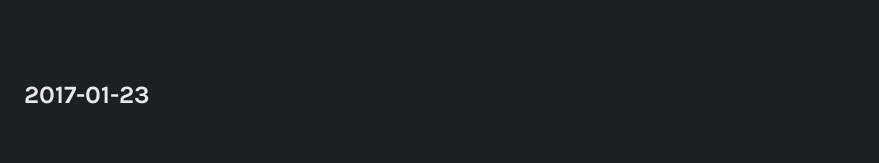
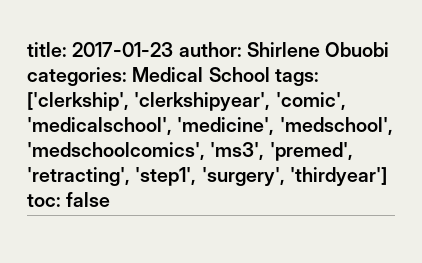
- 2017-01-23
+ title: 2017-01-23 author: Shirlene Obuobi categories: Medical School tags: ['clerkship', 'clerkshipyear', 'comic', 'medicalschool', 'medicine', 'medschool', 'medschoolcomics', 'ms3', 'premed', 'retracting', 'step1', 'surgery', 'thirdyear'] toc: false

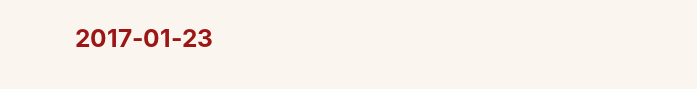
- title: 2017-01-23 author: Shirlene Obuobi categories: Medical School tags: ['clerkship', 'clerkshipyear', 'comic', 'medicalschool', 'medicine', 'medschool', 'medschoolcomics', 'ms3', 'premed', 'retracting', 'step1', 'surgery', 'thirdyear'] toc: false
+ 2017-01-23

